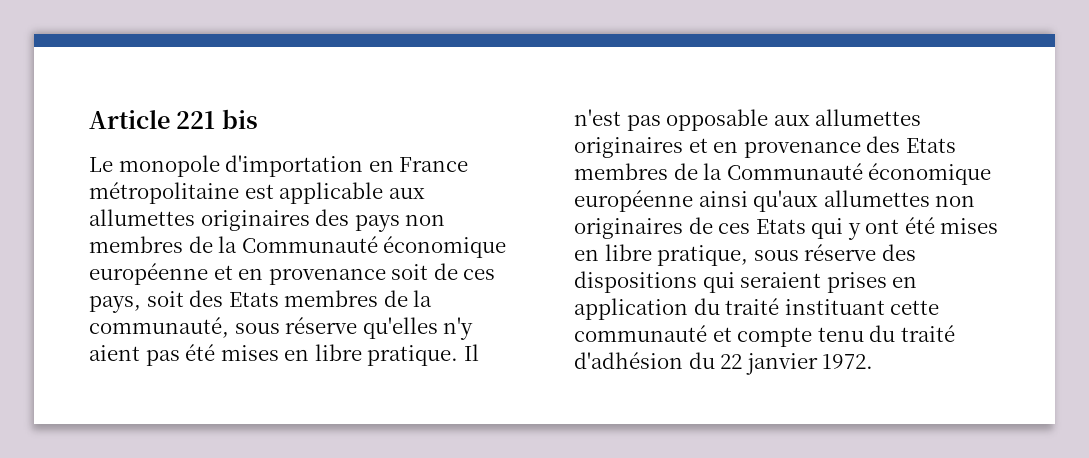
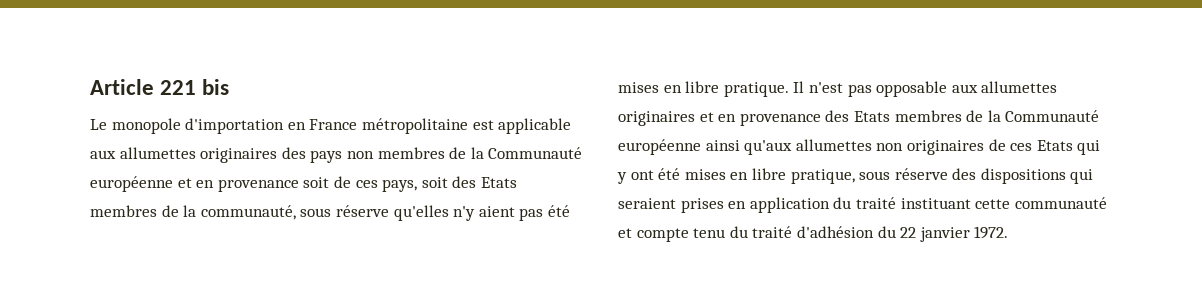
- Le monopole d'importation en France métropolitaine est applicable aux allumettes originaires des pays non membres de la Communauté économique européenne et en provenance soit de ces pays, soit des Etats membres de la communauté, sous réserve qu'elles n'y aient pas été mises en libre pratique.
+ Le monopole d'importation en France métropolitaine est applicable aux allumettes originaires des pays non membres de la Communauté européenne et en provenance soit de ces pays, soit des Etats membres de la communauté, sous réserve qu'elles n'y aient pas été mises en libre pratique.
- Il n'est pas opposable aux allumettes originaires et en provenance des Etats membres de la Communauté économique européenne ainsi qu'aux allumettes non originaires de ces Etats qui y ont été mises en libre pratique, sous réserve des dispositions qui seraient prises en application du traité instituant cette communauté et compte tenu du traité d'adhésion du 22 janvier 1972.
+ Il n'est pas opposable aux allumettes originaires et en provenance des Etats membres de la Communauté européenne ainsi qu'aux allumettes non originaires de ces Etats qui y ont été mises en libre pratique, sous réserve des dispositions qui seraient prises en application du traité instituant cette communauté et compte tenu du traité d'adhésion du 22 janvier 1972.

